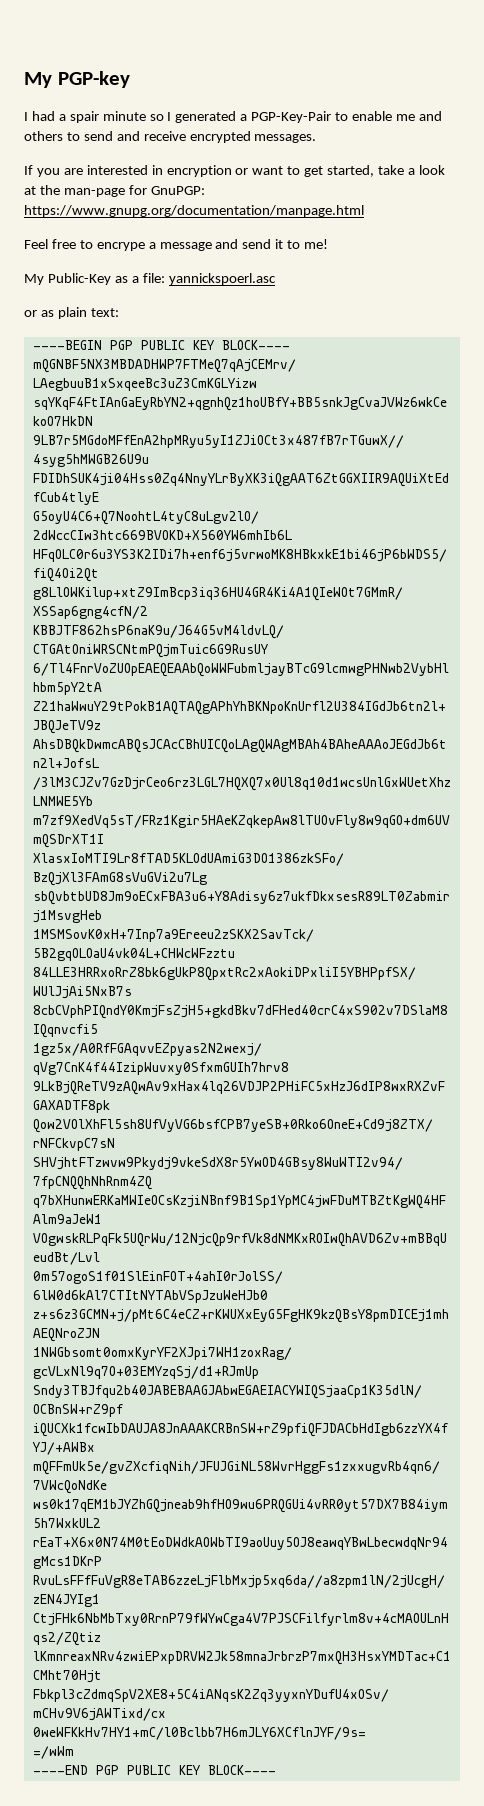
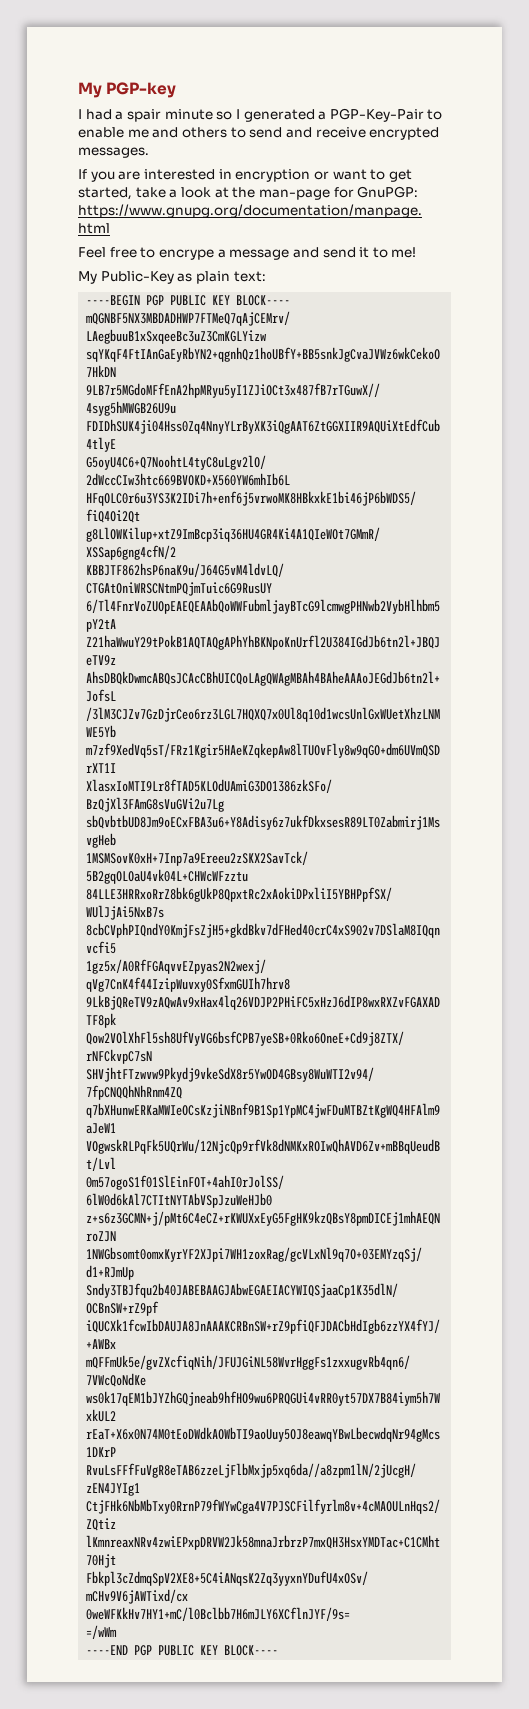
- My Public-Key as a file: yannickspoerl.asc
- or as plain text:
+ My Public-Key as plain text:

